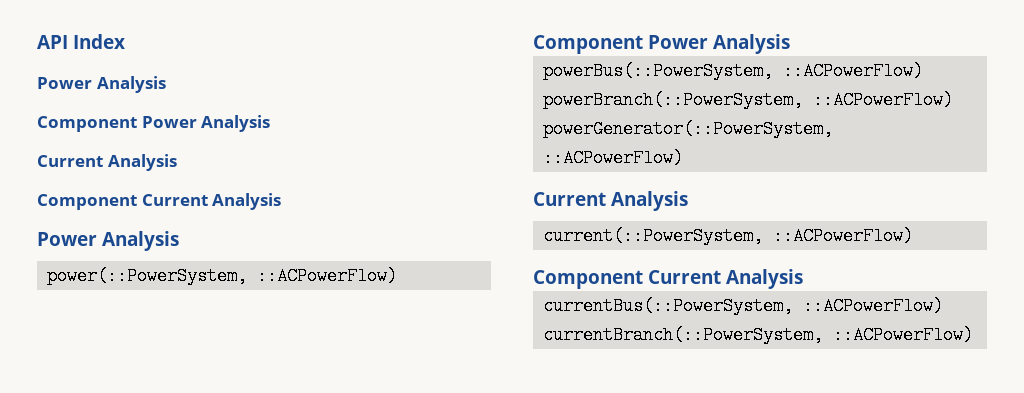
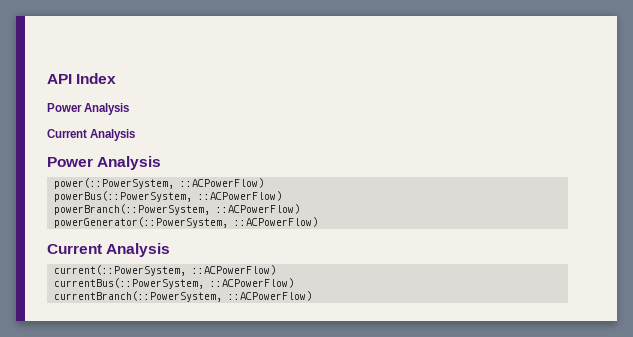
  API Index
  Power Analysis
- Component Power Analysis
  Current Analysis
- Component Current Analysis
  power(::PowerSystem, ::ACPowerFlow)
- Component Power Analysis
  current(::PowerSystem, ::ACPowerFlow)
- Component Current Analysis

